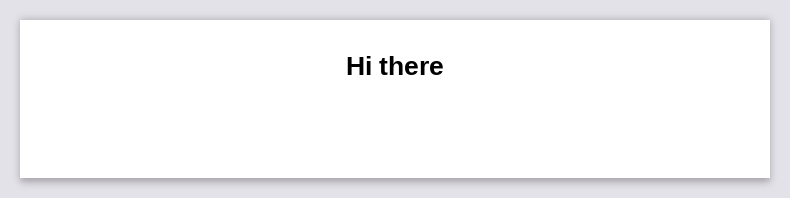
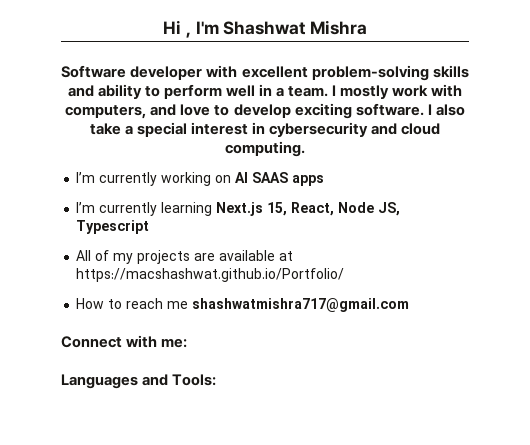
- Hi there
+ Hi , I'm Shashwat Mishra
+ Software developer with excellent problem-solving skills and ability to perform well in a team. I mostly work with computers, and love to develop exciting software. I also take a special interest in cybersecurity and cloud computing.
+ I’m currently working on AI SAAS apps
+ I’m currently learning Next.js 15, React, Node JS, Typescript
+ All of my projects are available at https://macshashwat.github.io/Portfolio/
+ How to reach me shashwatmishra717@gmail.com
+ Connect with me:
+ Languages and Tools:

